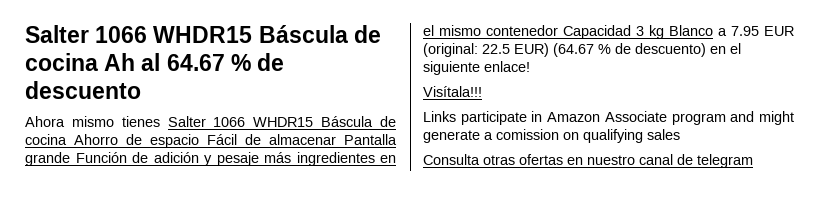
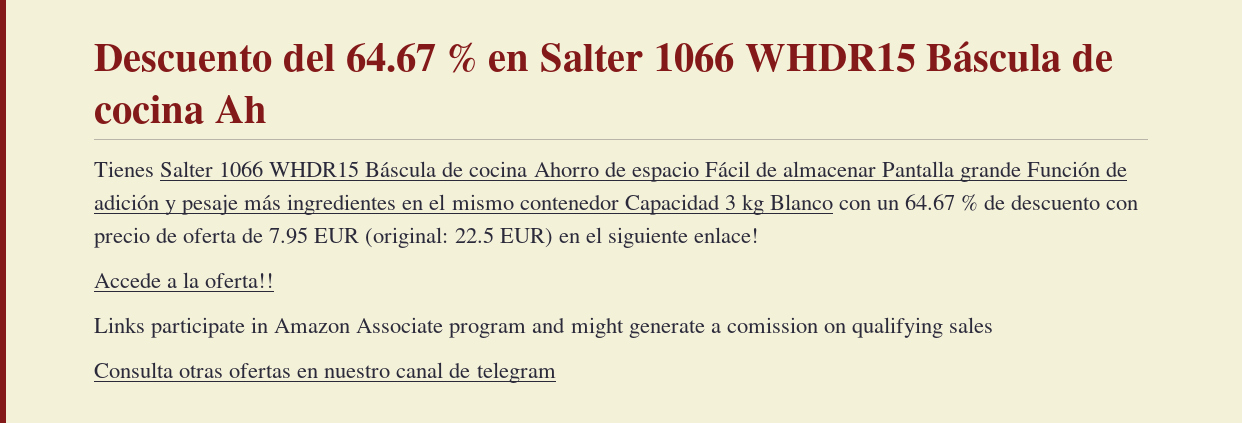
- Salter 1066 WHDR15 Báscula de cocina Ah al 64.67 % de descuento
- Ahora mismo tienes Salter 1066 WHDR15 Báscula de cocina Ahorro de espacio Fácil de almacenar Pantalla grande Función de adición y pesaje más ingredientes en el mismo contenedor Capacidad 3 kg Blanco a 7.95 EUR (original: 22.5 EUR) (64.67 % de descuento) en el siguiente enlace!
+ Descuento del 64.67 % en Salter 1066 WHDR15 Báscula de cocina Ah
+ Tienes Salter 1066 WHDR15 Báscula de cocina Ahorro de espacio Fácil de almacenar Pantalla grande Función de adición y pesaje más ingredientes en el mismo contenedor Capacidad 3 kg Blanco con un 64.67 % de descuento con precio de oferta de 7.95 EUR (original: 22.5 EUR) en el siguiente enlace!
- Visítala!!!
+ Accede a la oferta!!

